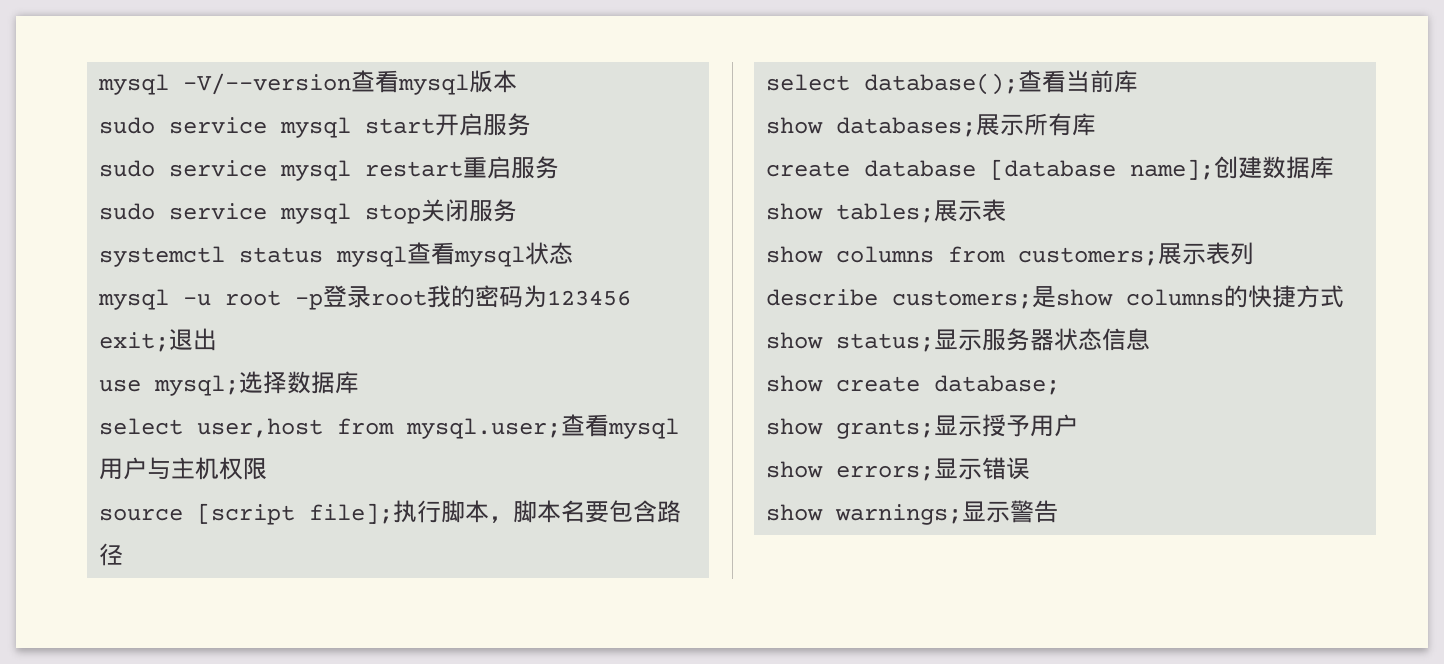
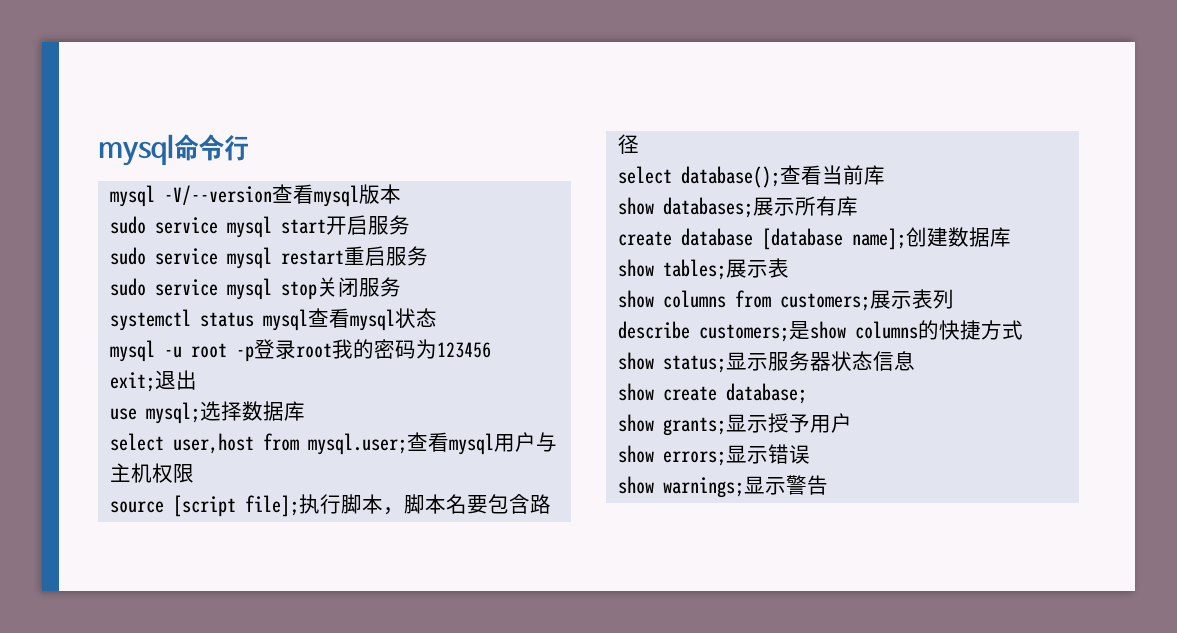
+ mysql命令行

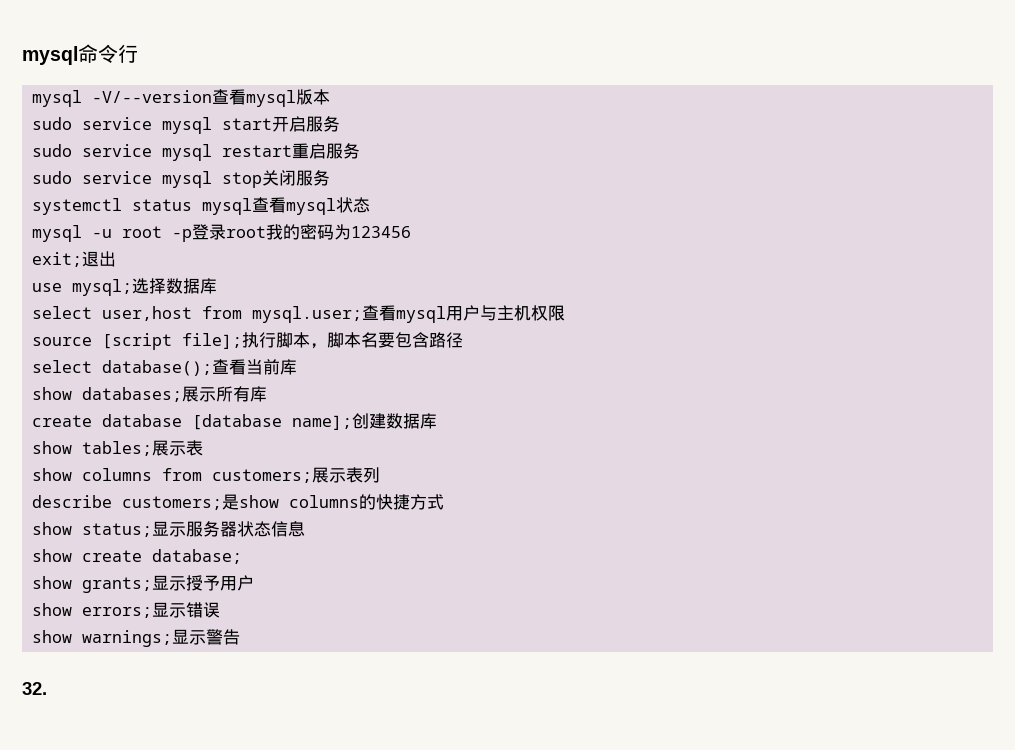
+ 32.

